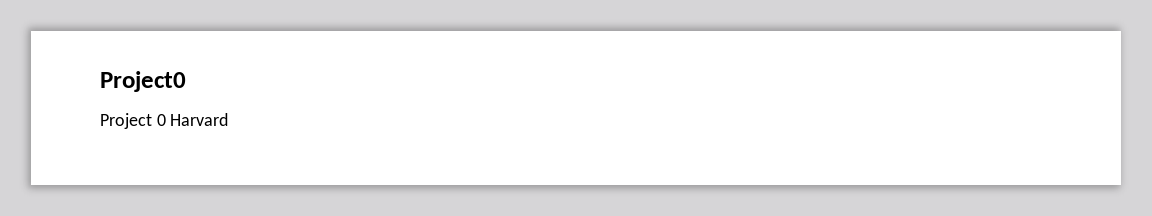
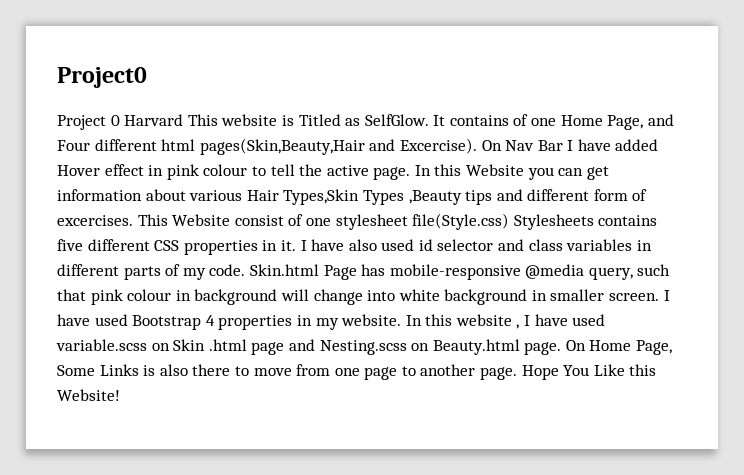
- Project 0 Harvard
+ Project 0 Harvard This website is Titled as SelfGlow. It contains of one Home Page, and Four different html pages(Skin,Beauty,Hair and Excercise). On Nav Bar I have added Hover effect in pink colour to tell the active page. In this Website you can get information about various Hair Types,Skin Types ,Beauty tips and different form of excercises. This Website consist of one stylesheet file(Style.css) Stylesheets contains five different CSS properties in it. I have also used id selector and class variables in different parts of my code. Skin.html Page has mobile-responsive @media query, such that pink colour in background will change into white background in smaller screen. I have used Bootstrap 4 properties in my website. In this website , I have used variable.scss on Skin .html page and Nesting.scss on Beauty.html page. On Home Page, Some Links is also there to move from one page to another page. Hope You Like this Website!

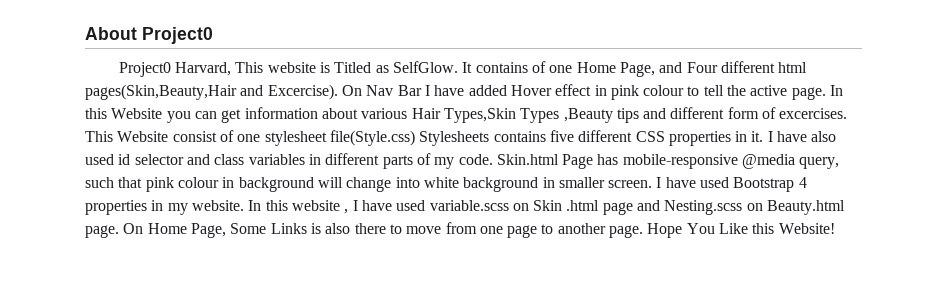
- Project0
+ About Project0
- Project 0 Harvard This website is Titled as SelfGlow.
+ Project0 Harvard, This website is Titled as SelfGlow.

